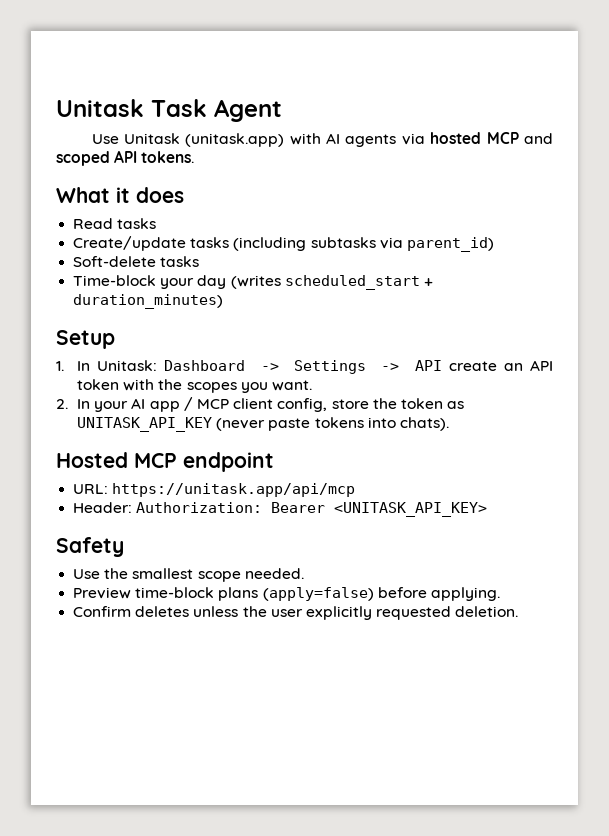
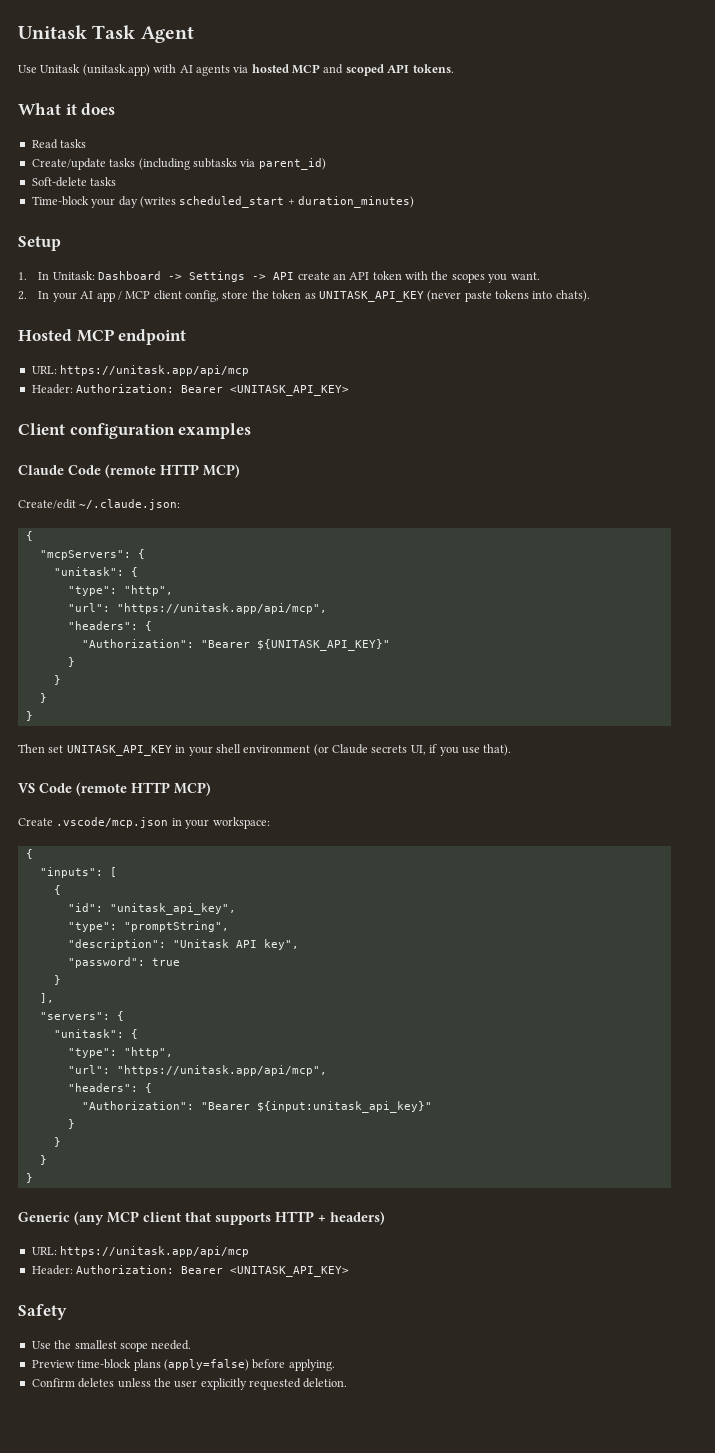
+ Client configuration examples
+ Claude Code (remote HTTP MCP)
+ Create/edit ~/.claude.json:
+ {
+ "mcpServers": {
+ "unitask": {
+ "type": "http",
+ "url": "https://unitask.app/api/mcp",
+ "headers": {
+ "Authorization": "Bearer ${UNITASK_API_KEY}"
+ }
+ }
+ }
+ }
+ Then set UNITASK_API_KEY in your shell environment (or Claude secrets UI, if you use that).
+ VS Code (remote HTTP MCP)
+ Create .vscode/mcp.json in your workspace:
+ {
+ "inputs": [
+ {
+ "id": "unitask_api_key",
+ "type": "promptString",
+ "description": "Unitask API key",
+ "password": true
+ }
+ ],
+ "servers": {
+ "unitask": {
+ "type": "http",
+ "url": "https://unitask.app/api/mcp",
+ "headers": {
+ "Authorization": "Bearer ${input:unitask_api_key}"
+ }
+ }
+ }
+ }
+ Generic (any MCP client that supports HTTP + headers)
+ URL: https://unitask.app/api/mcp
+ Header: Authorization: Bearer <UNITASK_API_KEY>

